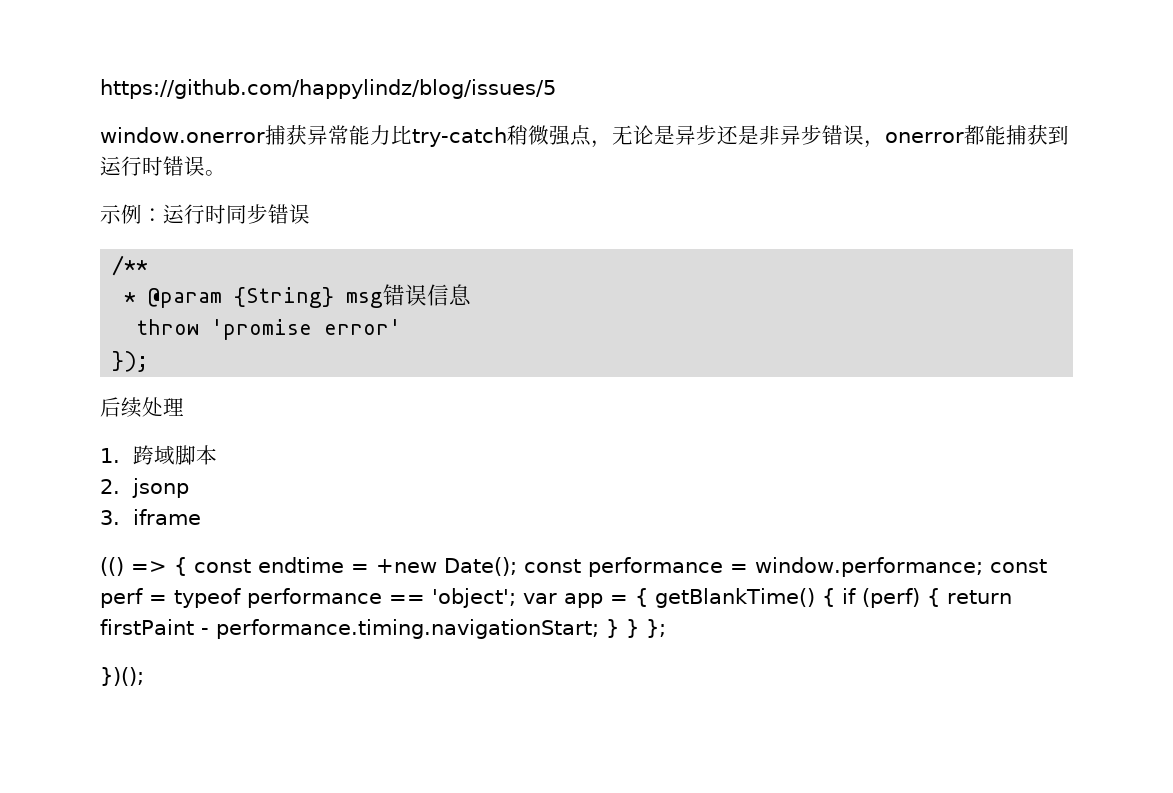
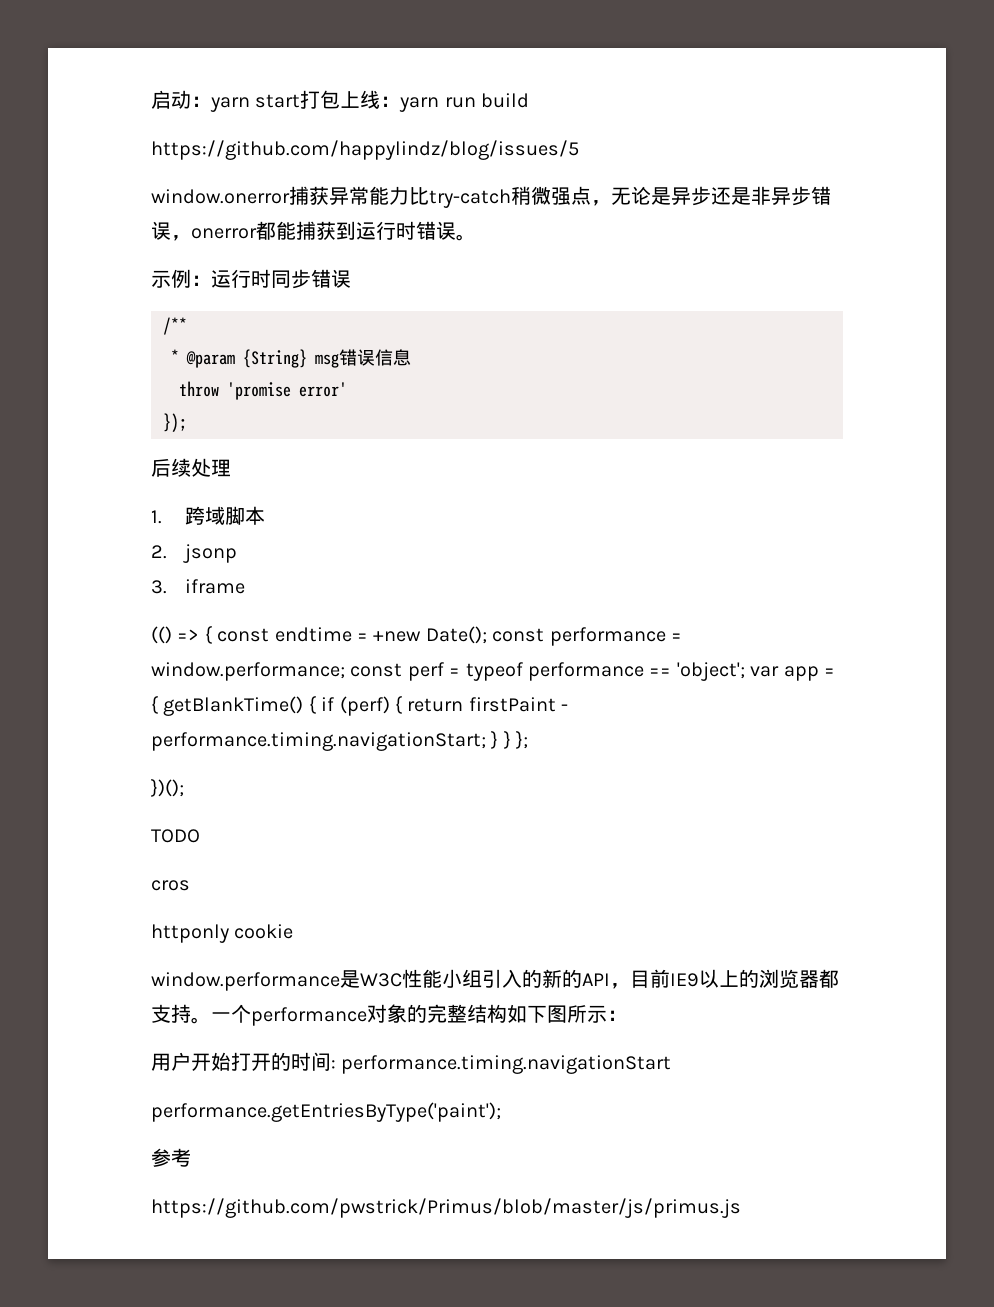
+ 启动：yarn start打包上线：yarn run build
+ TODO
+ cros
+ httponly cookie
+ window.performance是W3C性能小组引入的新的API，目前IE9以上的浏览器都支持。一个performance对象的完整结构如下图所示：
+ 用户开始打开的时间: performance.timing.navigationStart
+ performance.getEntriesByType('paint');
+ 参考
+ https://github.com/pwstrick/Primus/blob/master/js/primus.js

